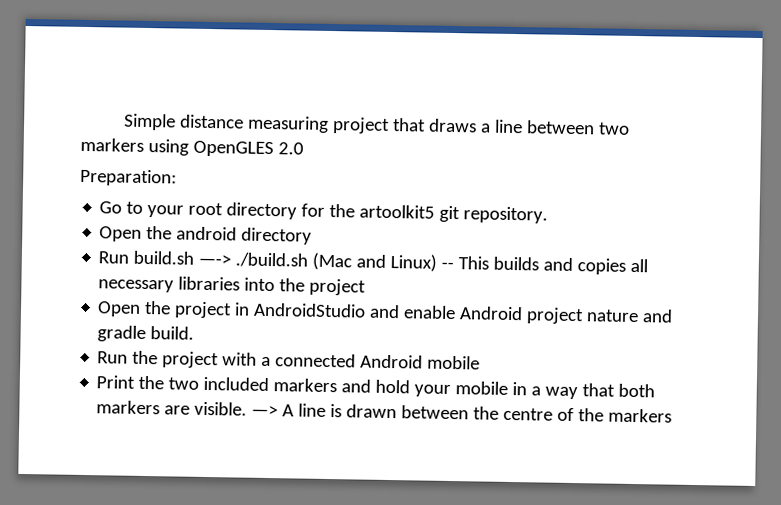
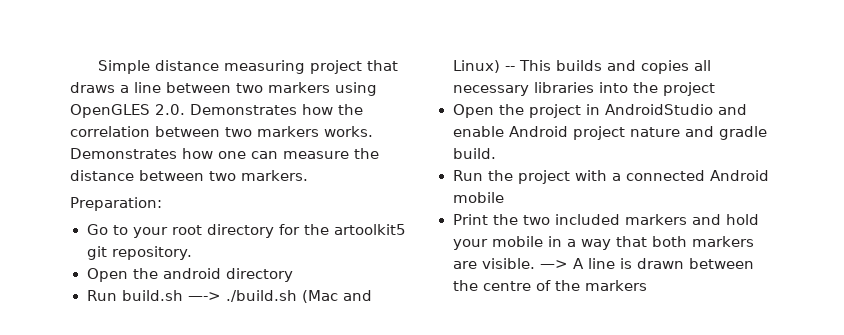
- Simple distance measuring project that draws a line between two markers using OpenGLES 2.0
+ Simple distance measuring project that draws a line between two markers using OpenGLES 2.0. Demonstrates how the correlation between two markers works. Demonstrates how one can measure the distance between two markers.

